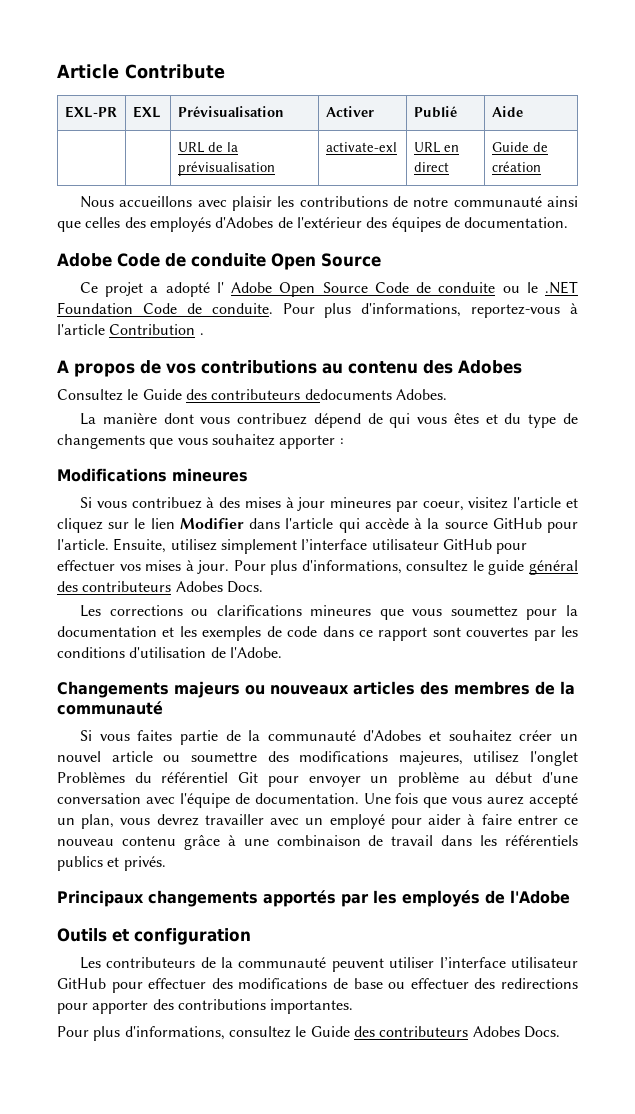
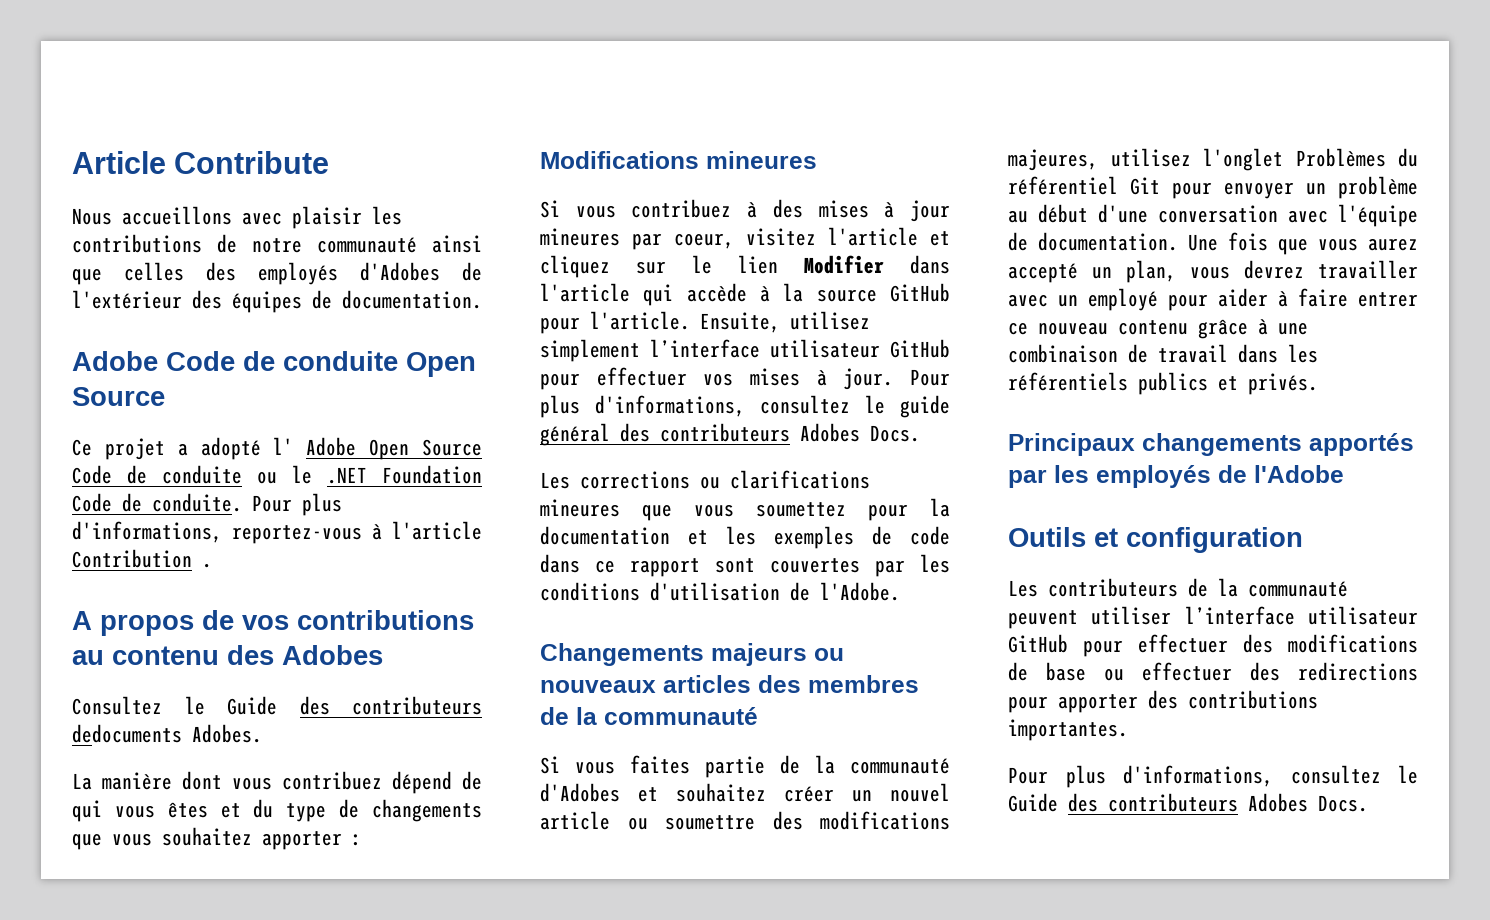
- EXL-PR | EXL | Prévisualisation | Activer | Publié | Aide
- | | URL de la prévisualisation | activate-exl | URL en direct | Guide de création

